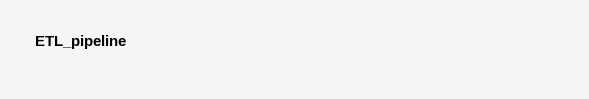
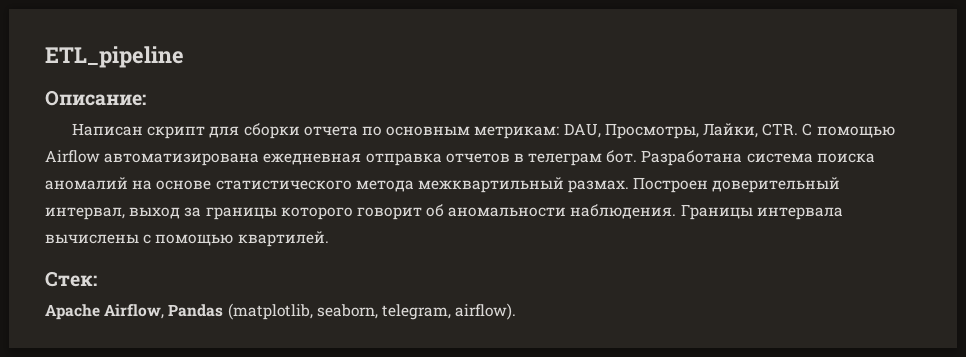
+ Описание:
+ Написан скрипт для сборки отчета по основным метрикам: DAU, Просмотры, Лайки, CTR. С помощью Airflow автоматизирована ежедневная отправка отчетов в телеграм бот. Разработана система поиска аномалий на основе статистического метода межквартильный размах. Построен доверительный интервал, выход за границы которого говорит об аномальности наблюдения. Границы интервала вычислены с помощью квартилей.
+ Стек:
+ Apache Airflow, Pandas (matplotlib, seaborn, telegram, airflow).

